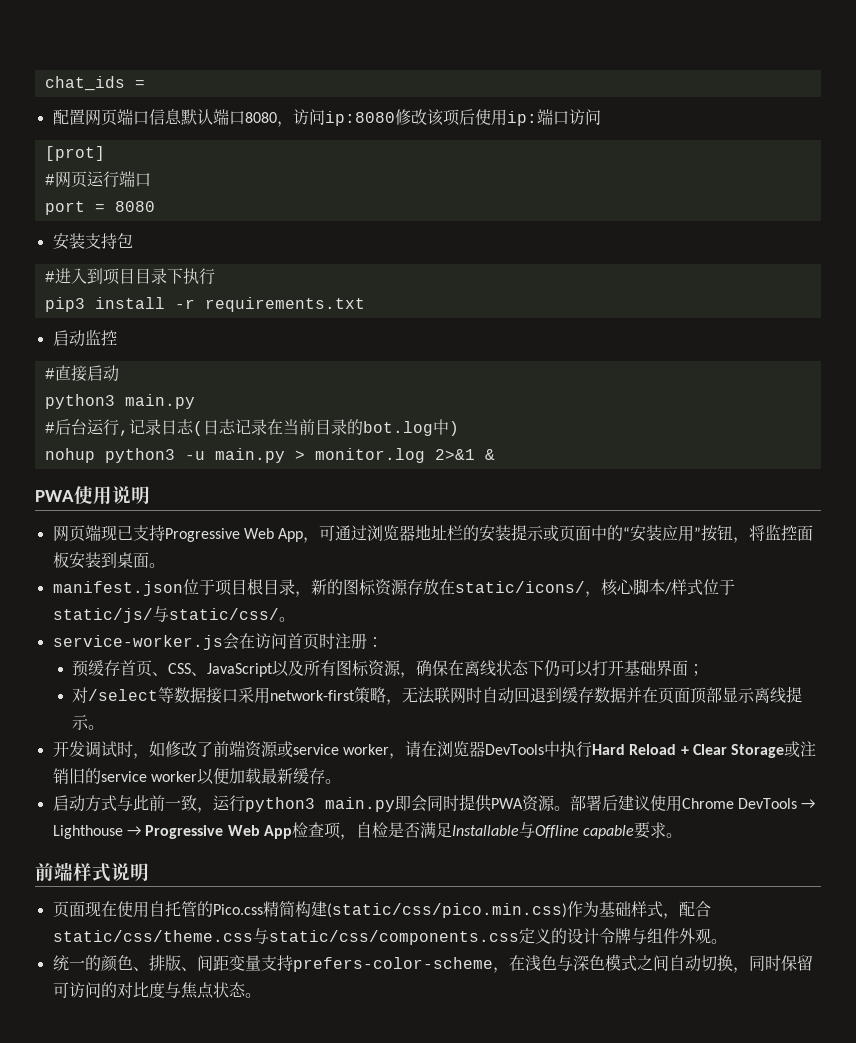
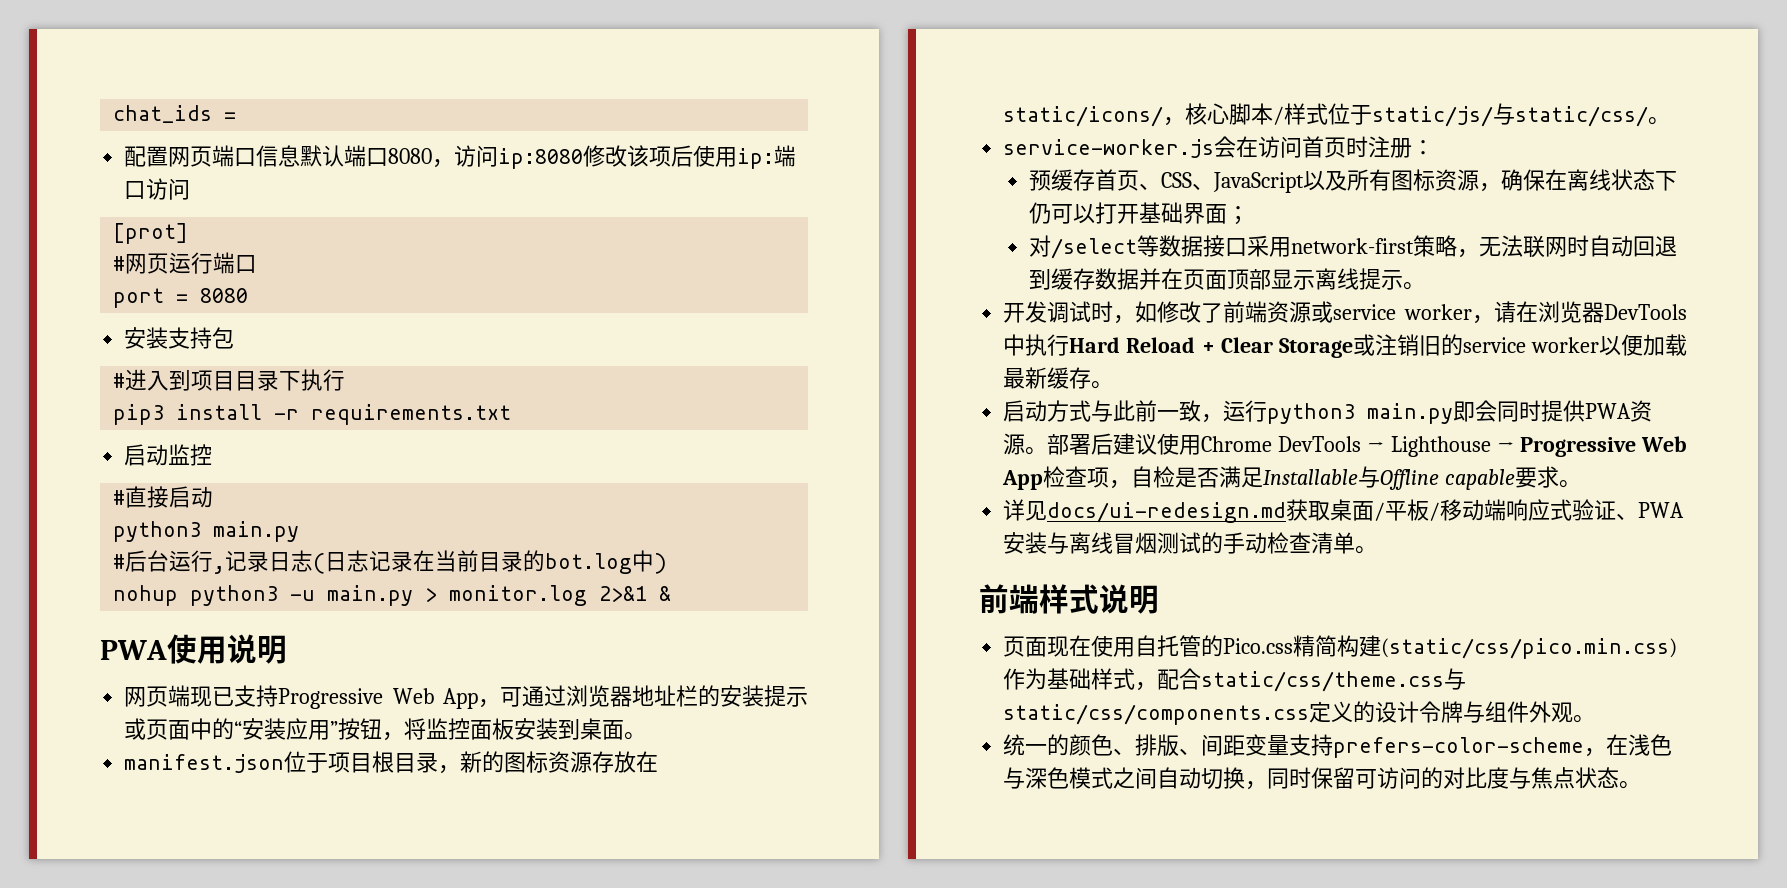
+ 详见docs/ui-redesign.md获取桌面/平板/移动端响应式验证、PWA安装与离线冒烟测试的手动检查清单。

